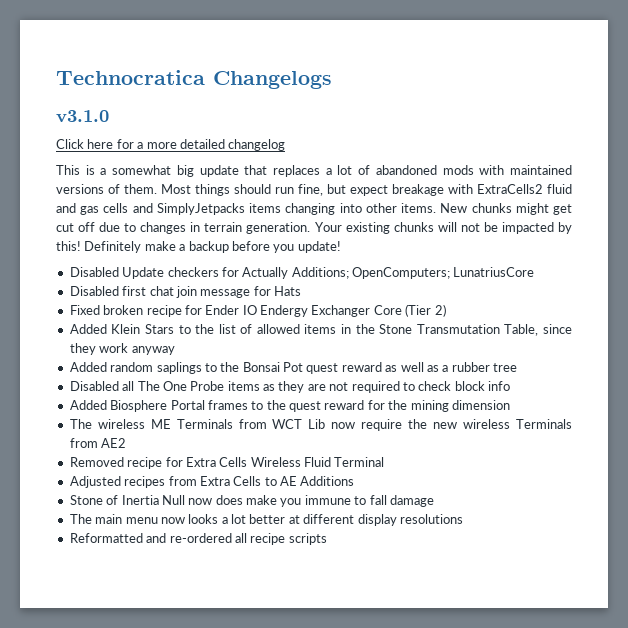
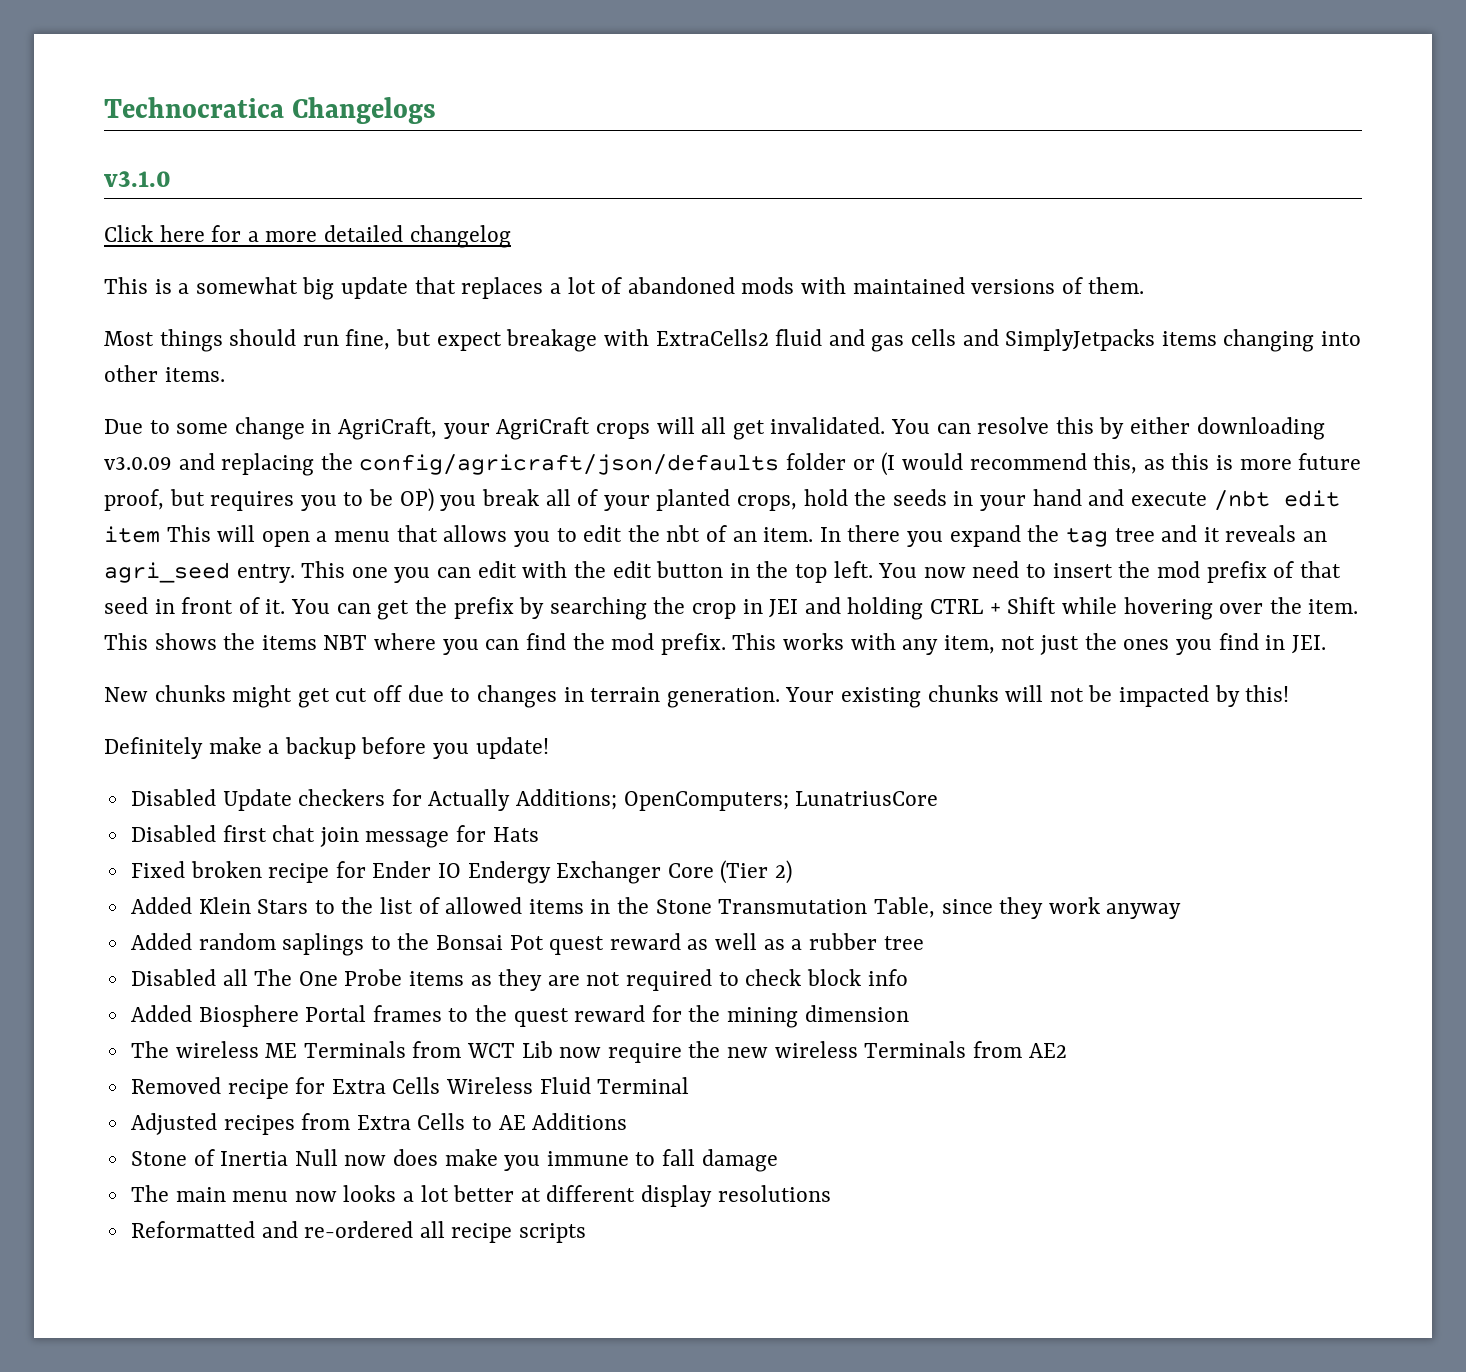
- This is a somewhat big update that replaces a lot of abandoned mods with maintained versions of them. Most things should run fine, but expect breakage with ExtraCells2 fluid and gas cells and SimplyJetpacks items changing into other items. New chunks might get cut off due to changes in terrain generation.
+ This is a somewhat big update that replaces a lot of abandoned mods with maintained versions of them.
+ Most things should run fine, but expect breakage with ExtraCells2 fluid and gas cells and SimplyJetpacks items changing into other items.
+ Due to some change in AgriCraft, your AgriCraft crops will all get invalidated. You can resolve this by either downloading v3.0.09 and replacing the config/agricraft/json/defaults folder or (I would recommend this, as this is more future proof, but requires you to be OP) you break all of your planted crops, hold the seeds in your hand and execute /nbt edit item This will open a menu that allows you to edit the nbt of an item. In there you expand the tag tree and it reveals an agri_seed entry. This one you can edit with the edit button in the top left. You now need to insert the mod prefix of that seed in front of it. You can get the prefix by searching the crop in JEI and holding CTRL + Shift while hovering over the item. This shows the items NBT where you can find the mod prefix. This works with any item, not just the ones you find in JEI.
+ New chunks might get cut off due to changes in terrain generation.
- Your existing chunks will not be impacted by this! Definitely make a backup before you update!
+ Your existing chunks will not be impacted by this!
+ Definitely make a backup before you update!

